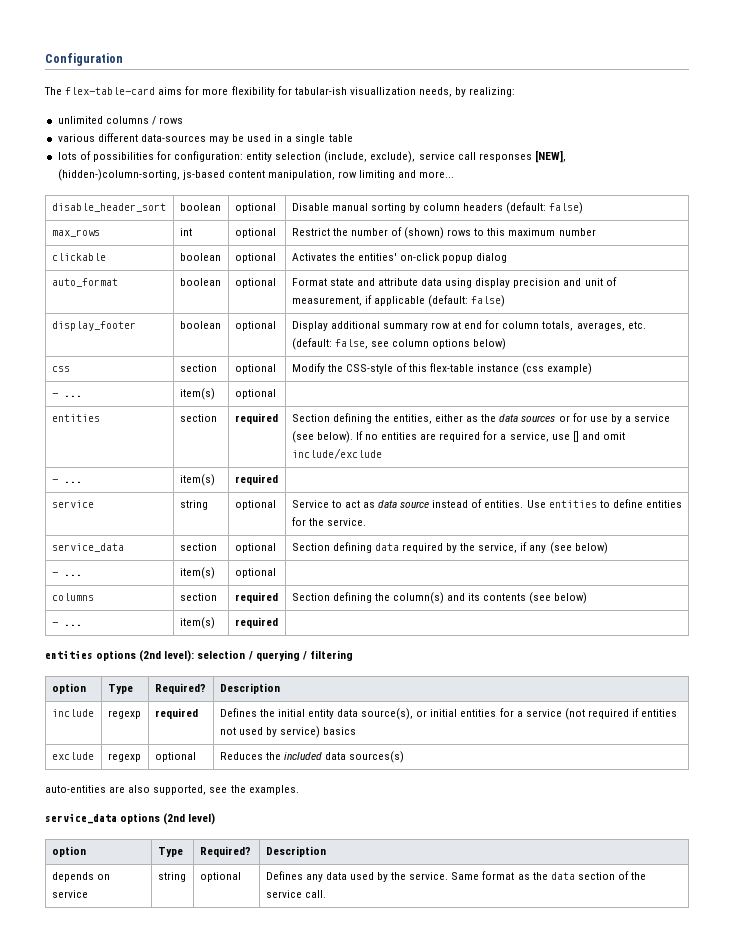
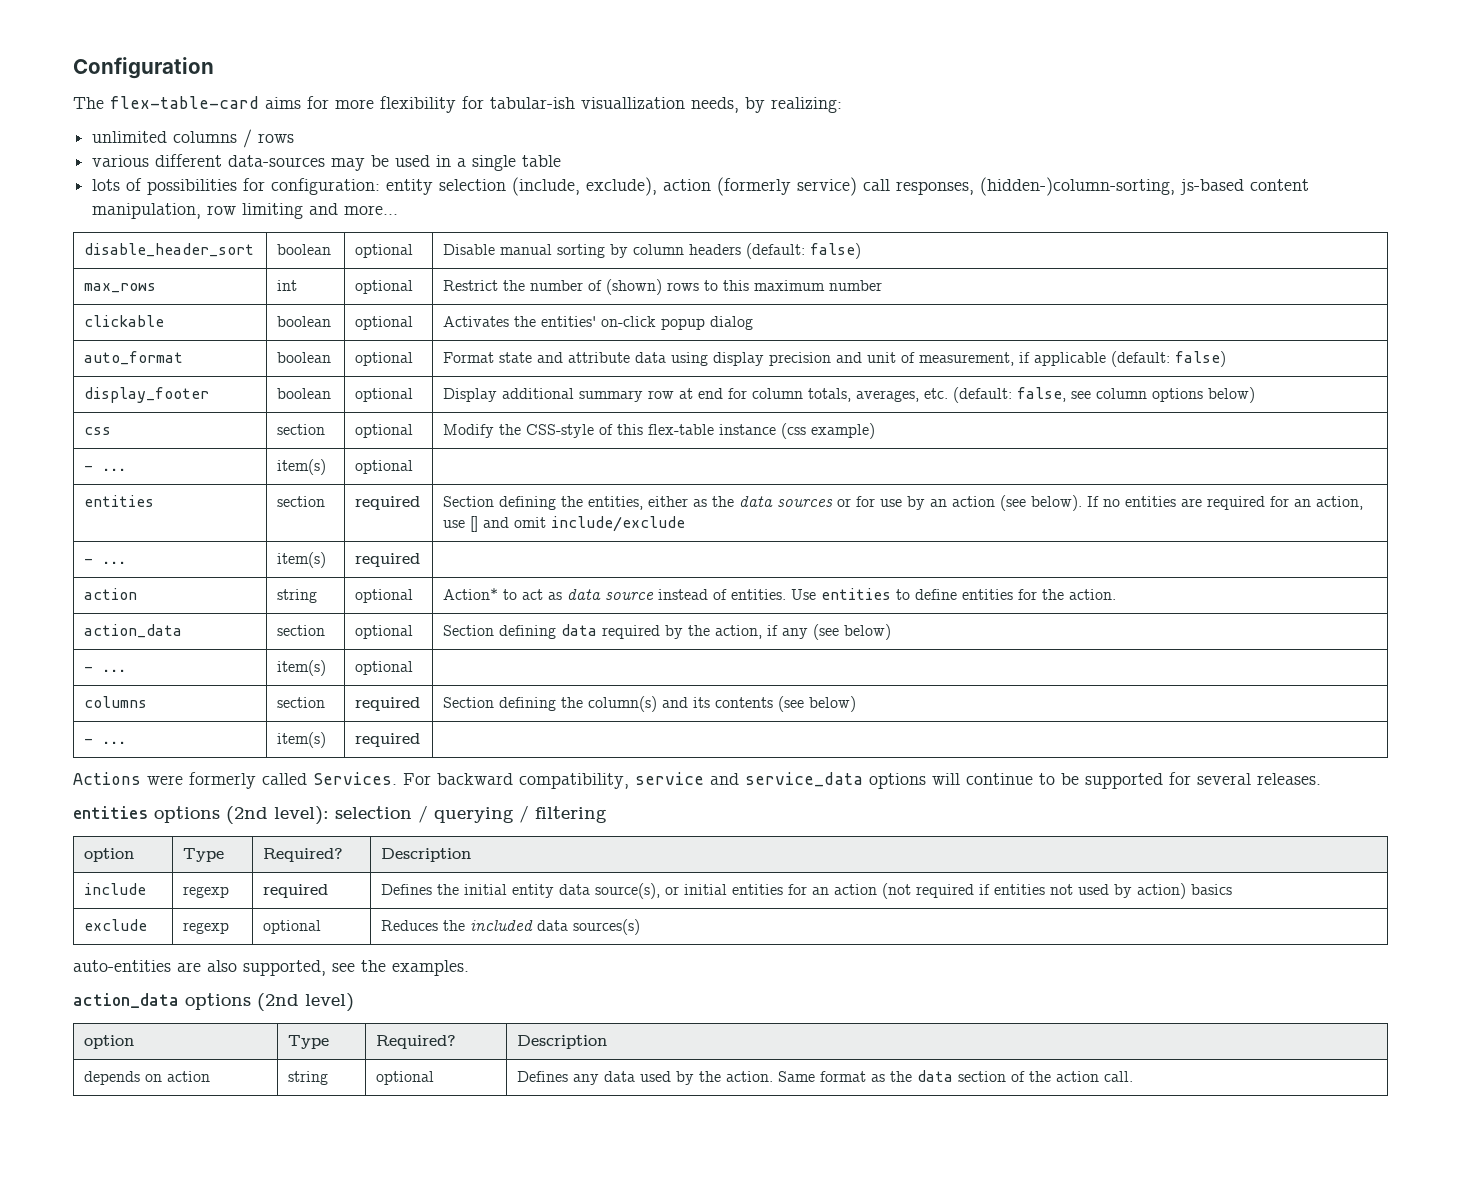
- lots of possibilities for configuration: entity selection (include, exclude), service call responses [NEW], (hidden-)column-sorting, js-based content manipulation, row limiting and more...
+ lots of possibilities for configuration: entity selection (include, exclude), action (formerly service) call responses, (hidden-)column-sorting, js-based content manipulation, row limiting and more...
- entities | section | required | Section defining the entities, either as the data sources or for use by a service (see below). If no entities are required for a service, use [] and omit include/exclude
+ entities | section | required | Section defining the entities, either as the data sources or for use by an action (see below). If no entities are required for an action, use [] and omit include/exclude
- service | string | optional | Service to act as data source instead of entities. Use entities to define entities for the service.
- service_data | section | optional | Section defining data required by the service, if any (see below)
+ action | string | optional | Action* to act as data source instead of entities. Use entities to define entities for the action.
+ action_data | section | optional | Section defining data required by the action, if any (see below)
+ Actions were formerly called Services. For backward compatibility, service and service_data options will continue to be supported for several releases.
- include | regexp | required | Defines the initial entity data source(s), or initial entities for a service (not required if entities not used by service) basics
+ include | regexp | required | Defines the initial entity data source(s), or initial entities for an action (not required if entities not used by action) basics
- service_data options (2nd level)
+ action_data options (2nd level)
- depends on service | string | optional | Defines any data used by the service. Same format as the data section of the service call.
+ depends on action | string | optional | Defines any data used by the action. Same format as the data section of the action call.

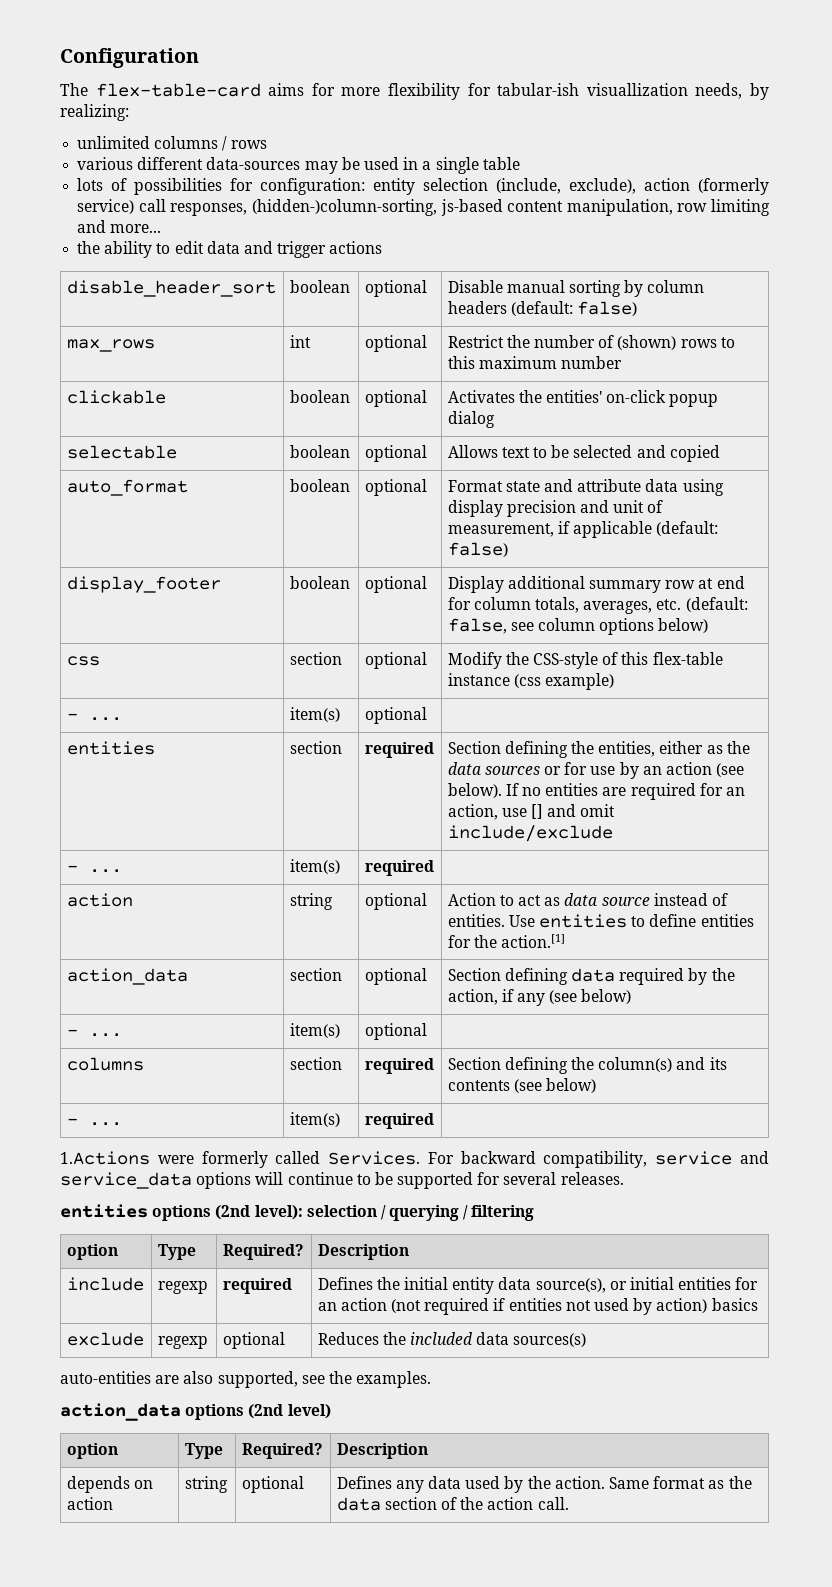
+ the ability to edit data and trigger actions
+ selectable | boolean | optional | Allows text to be selected and copied
- action | string | optional | Action* to act as data source instead of entities. Use entities to define entities for the action.
+ action | string | optional | Action to act as data source instead of entities. Use entities to define entities for the action.[1]
- Actions were formerly called Services.
+ 1.Actions were formerly called Services.

